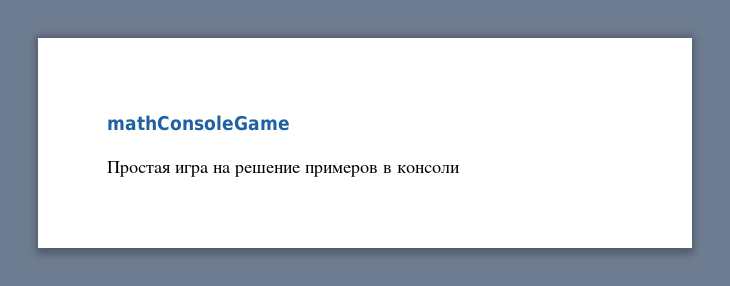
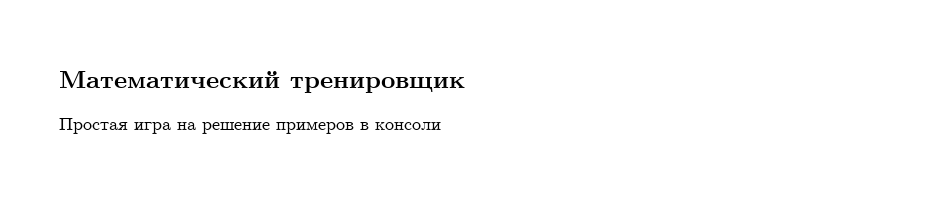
- mathConsoleGame
+ Математический тренировщик

